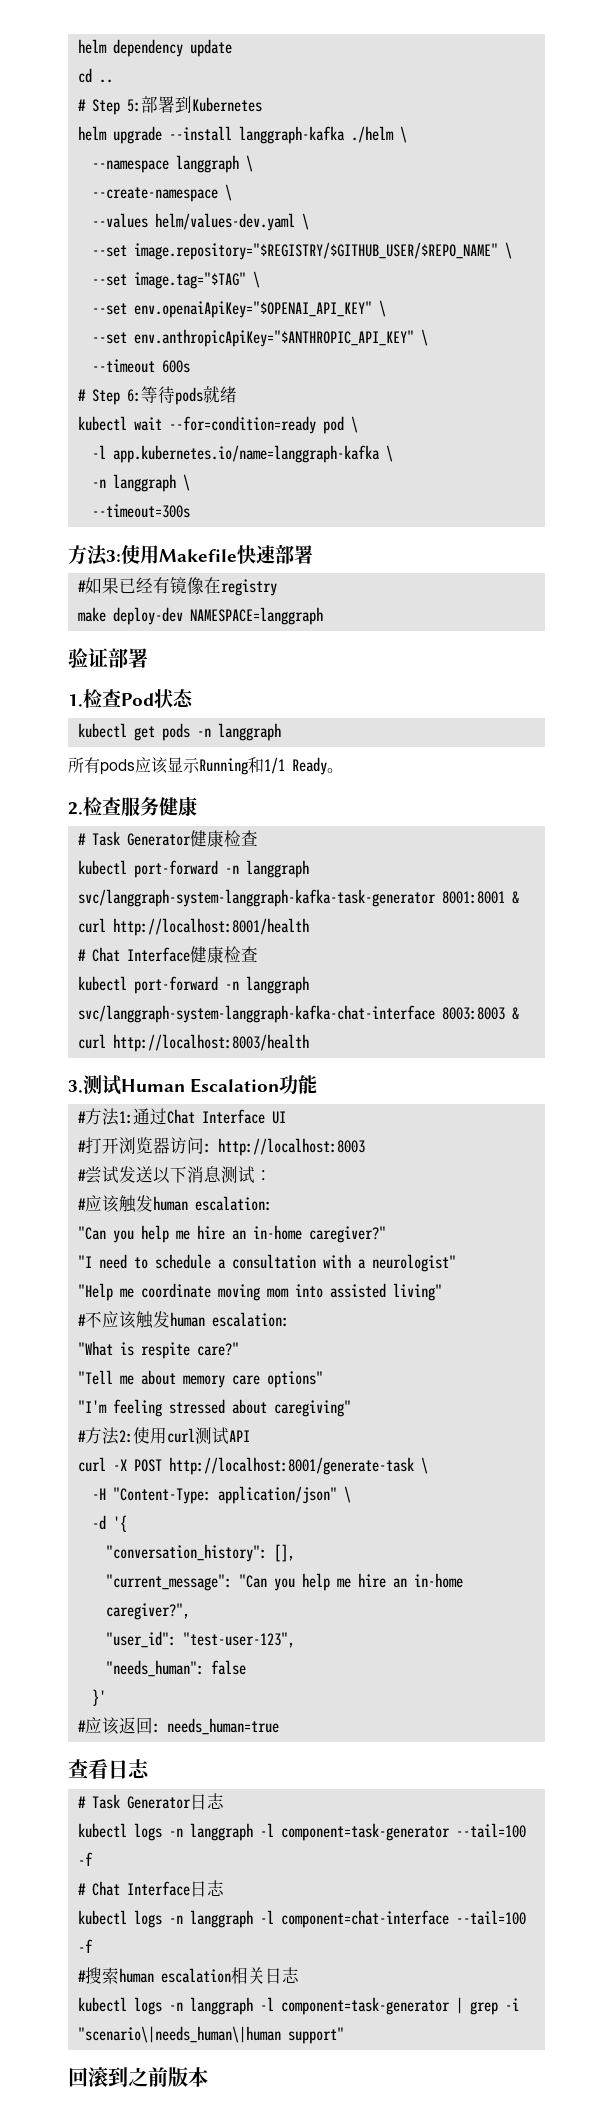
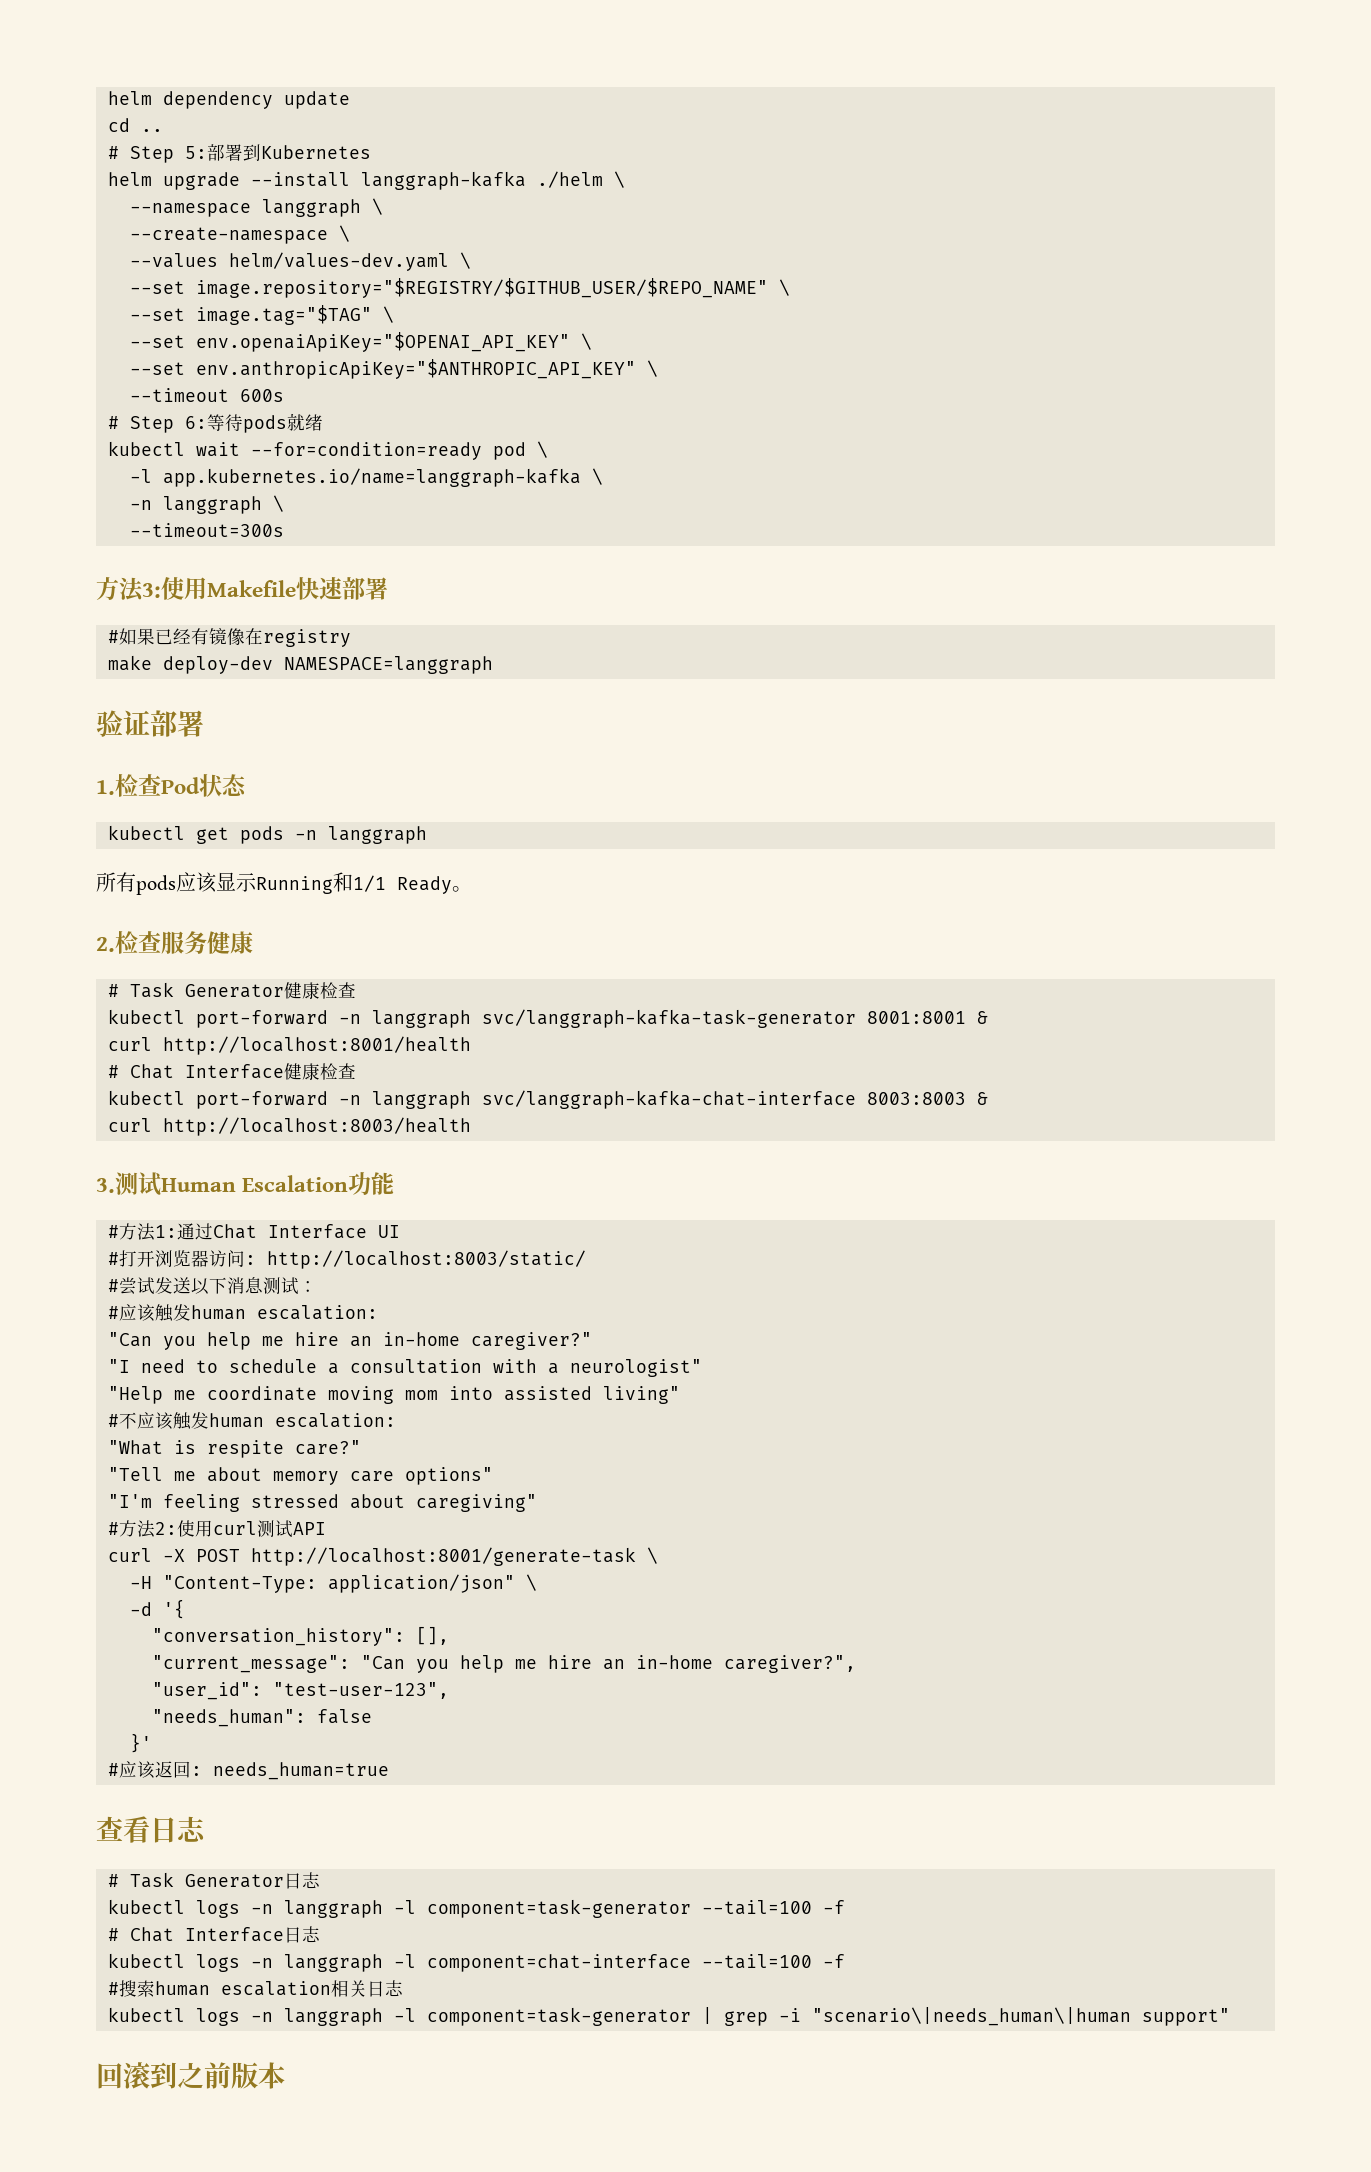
- kubectl port-forward -n langgraph svc/langgraph-system-langgraph-kafka-task-generator 8001:8001 &
+ kubectl port-forward -n langgraph svc/langgraph-kafka-task-generator 8001:8001 &
- kubectl port-forward -n langgraph svc/langgraph-system-langgraph-kafka-chat-interface 8003:8003 &
+ kubectl port-forward -n langgraph svc/langgraph-kafka-chat-interface 8003:8003 &
- #打开浏览器访问: http://localhost:8003
+ #打开浏览器访问: http://localhost:8003/static/

